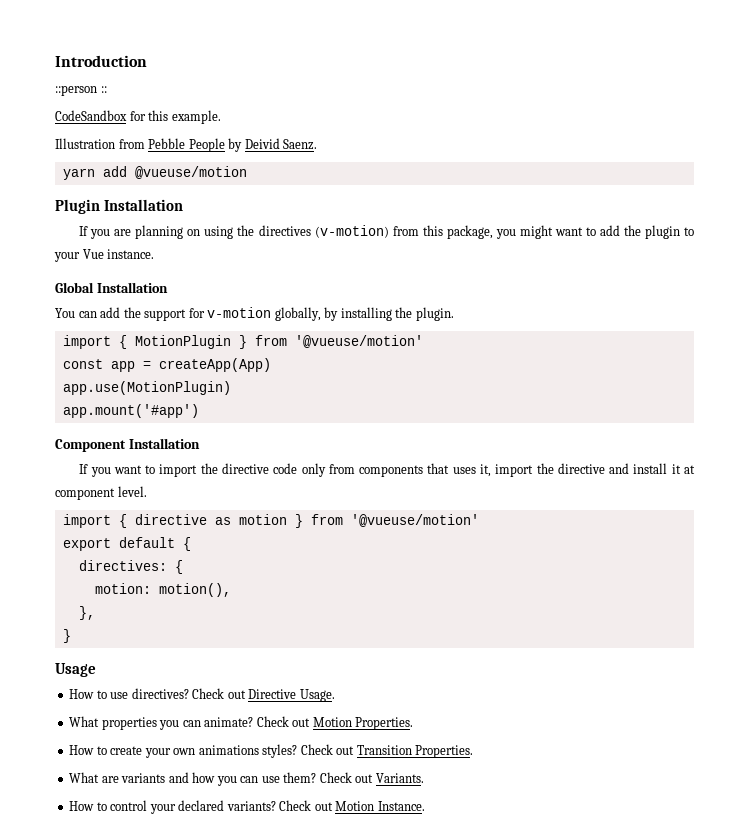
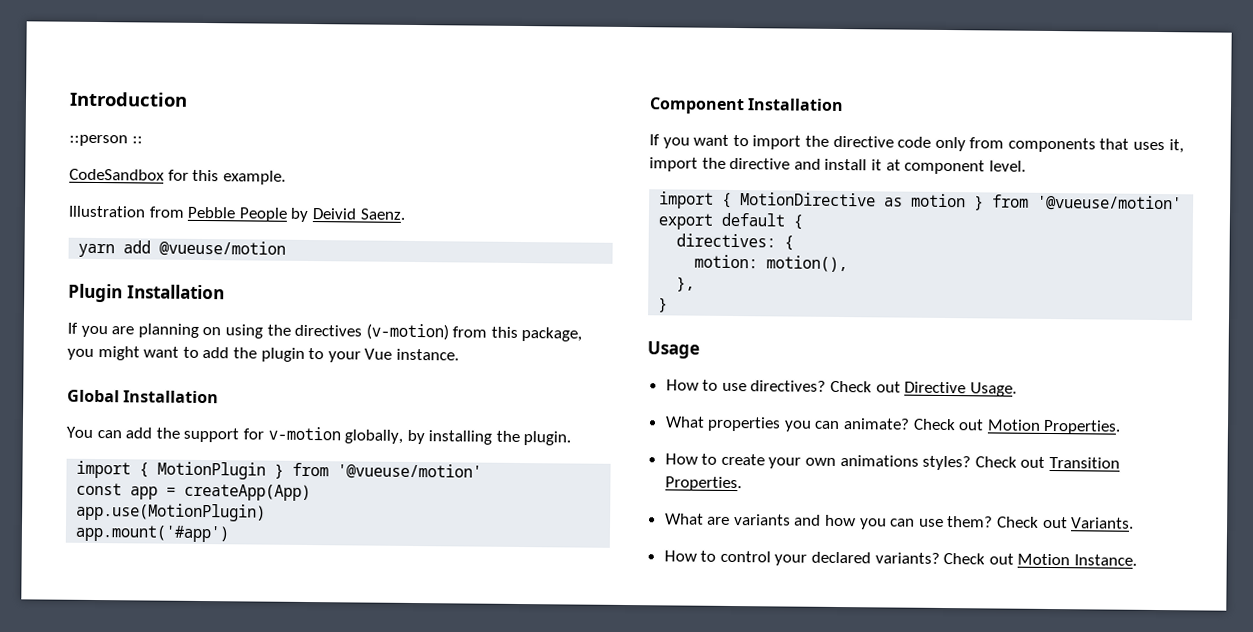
- import { directive as motion } from '@vueuse/motion'
+ import { MotionDirective as motion } from '@vueuse/motion'

